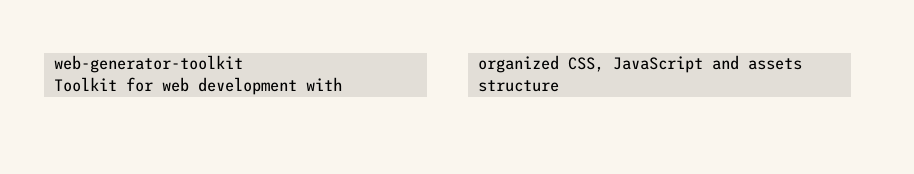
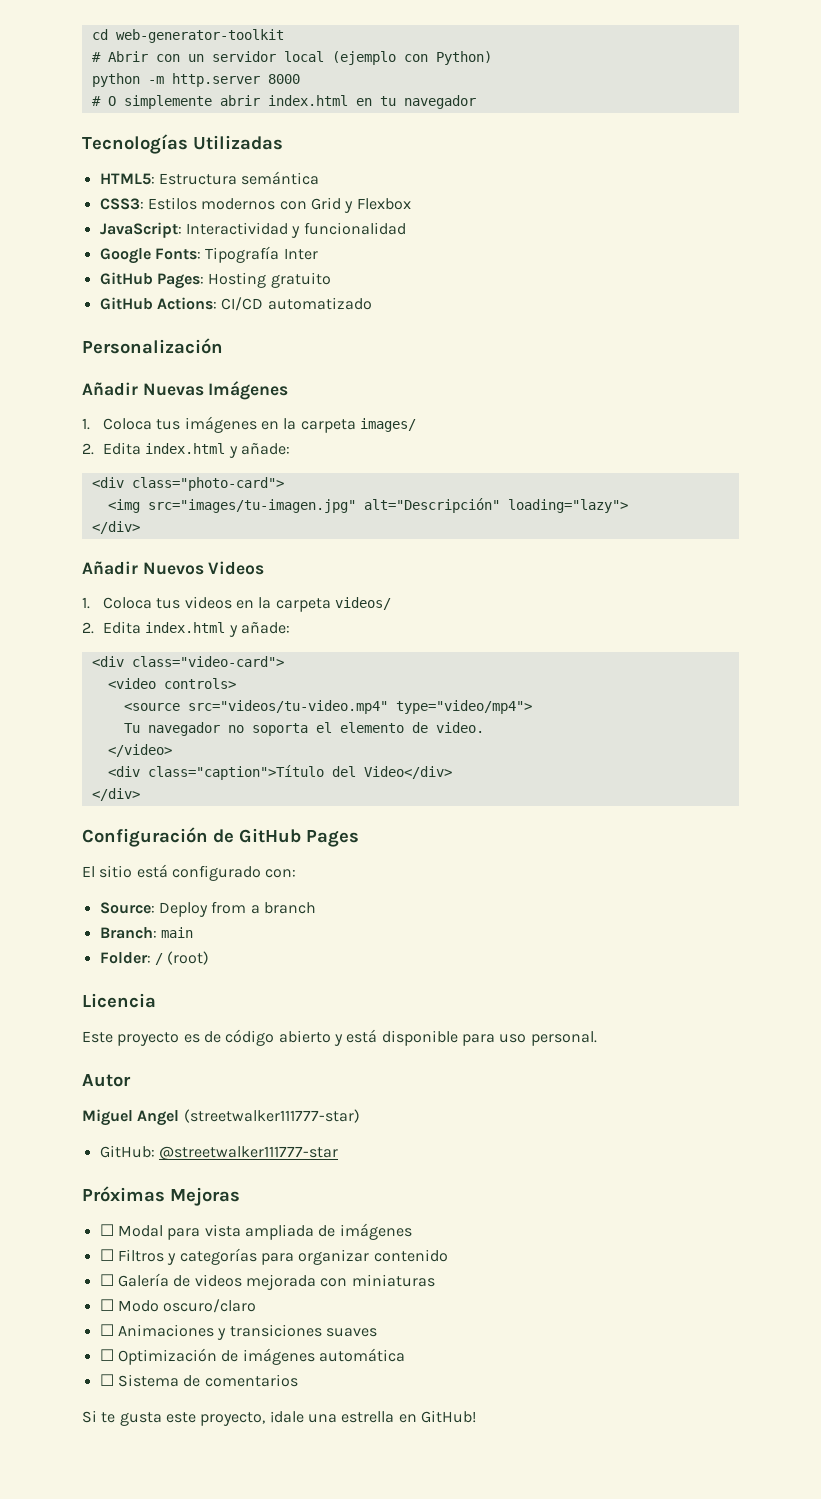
- web-generator-toolkit
+ cd web-generator-toolkit
- Toolkit for web development with organized CSS, JavaScript and assets structure
+ # Abrir con un servidor local (ejemplo con Python)
+ python -m http.server 8000
+ # O simplemente abrir index.html en tu navegador
+ Tecnologías Utilizadas
+ HTML5: Estructura semántica
+ CSS3: Estilos modernos con Grid y Flexbox
+ JavaScript: Interactividad y funcionalidad
+ Google Fonts: Tipografía Inter
+ GitHub Pages: Hosting gratuito
+ GitHub Actions: CI/CD automatizado
+ Personalización
+ Añadir Nuevas Imágenes
+ 1. Coloca tus imágenes en la carpeta images/
+ 2. Edita index.html y añade:
+ <div class="photo-card">
+ <img src="images/tu-imagen.jpg" alt="Descripción" loading="lazy">
+ </div>
+ Añadir Nuevos Videos
+ 1. Coloca tus videos en la carpeta videos/
+ 2. Edita index.html y añade:
+ <div class="video-card">
+ <video controls>
+ <source src="videos/tu-video.mp4" type="video/mp4">
+ Tu navegador no soporta el elemento de video.
+ </video>
+ <div class="caption">Título del Video</div>
+ </div>
+ Configuración de GitHub Pages
+ El sitio está configurado con:
+ Source: Deploy from a branch
+ Branch: main
+ Folder: / (root)
+ Licencia
+ Este proyecto es de código abierto y está disponible para uso personal.
+ Autor
+ Miguel Angel (streetwalker111777-star)
+ GitHub: @streetwalker111777-star
+ Próximas Mejoras
+ ☐ Modal para vista ampliada de imágenes
+ ☐ Filtros y categorías para organizar contenido
+ ☐ Galería de videos mejorada con miniaturas
+ ☐ Modo oscuro/claro
+ ☐ Animaciones y transiciones suaves
+ ☐ Optimización de imágenes automática
+ ☐ Sistema de comentarios
+ Si te gusta este proyecto, ¡dale una estrella en GitHub!

